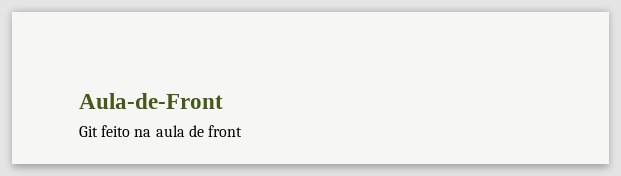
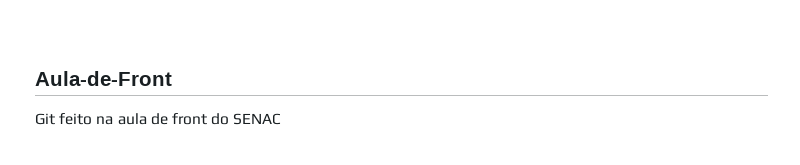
- Git feito na aula de front
+ Git feito na aula de front do SENAC

